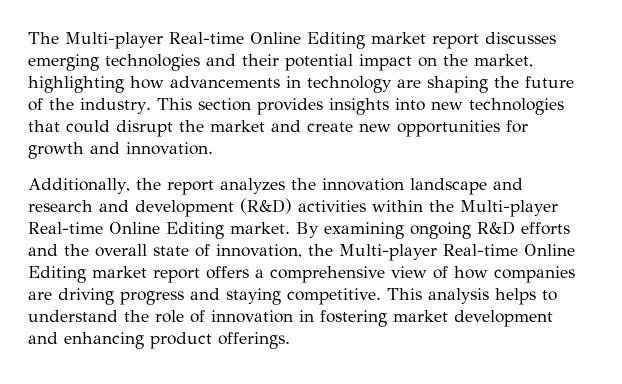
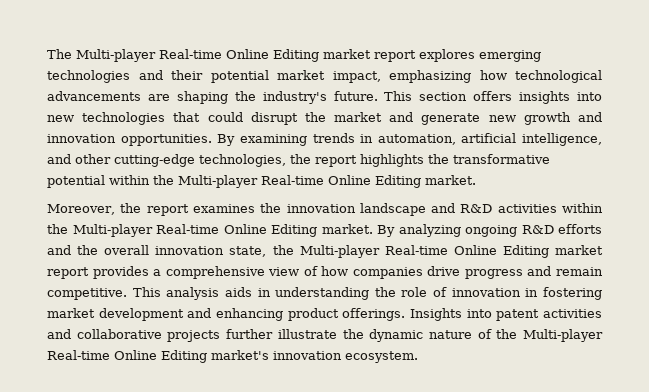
- The Multi-player Real-time Online Editing market report discusses emerging technologies and their potential impact on the market, highlighting how advancements in technology are shaping the future of the industry.
+ The Multi-player Real-time Online Editing market report explores emerging technologies and their potential market impact, emphasizing how technological advancements are shaping the industry's future.
- This section provides insights into new technologies that could disrupt the market and create new opportunities for growth and innovation.
- Additionally, the report analyzes the innovation landscape and research and development (R&D) activities within the Multi-player Real-time Online Editing market.
+ This section offers insights into new technologies that could disrupt the market and generate new growth and innovation opportunities. By examining trends in automation, artificial intelligence, and other cutting-edge technologies, the report highlights the transformative potential within the Multi-player Real-time Online Editing market.
+ Moreover, the report examines the innovation landscape and R&D activities within the Multi-player Real-time Online Editing market.
- By examining ongoing R&D efforts and the overall state of innovation, the Multi-player Real-time Online Editing market report offers a comprehensive view of how companies are driving progress and staying competitive.
+ By analyzing ongoing R&D efforts and the overall innovation state, the Multi-player Real-time Online Editing market report provides a comprehensive view of how companies drive progress and remain competitive.
- This analysis helps to understand the role of innovation in fostering market development and enhancing product offerings.
+ This analysis aids in understanding the role of innovation in fostering market development and enhancing product offerings.
+ Insights into patent activities and collaborative projects further illustrate the dynamic nature of the Multi-player Real-time Online Editing market's innovation ecosystem.

